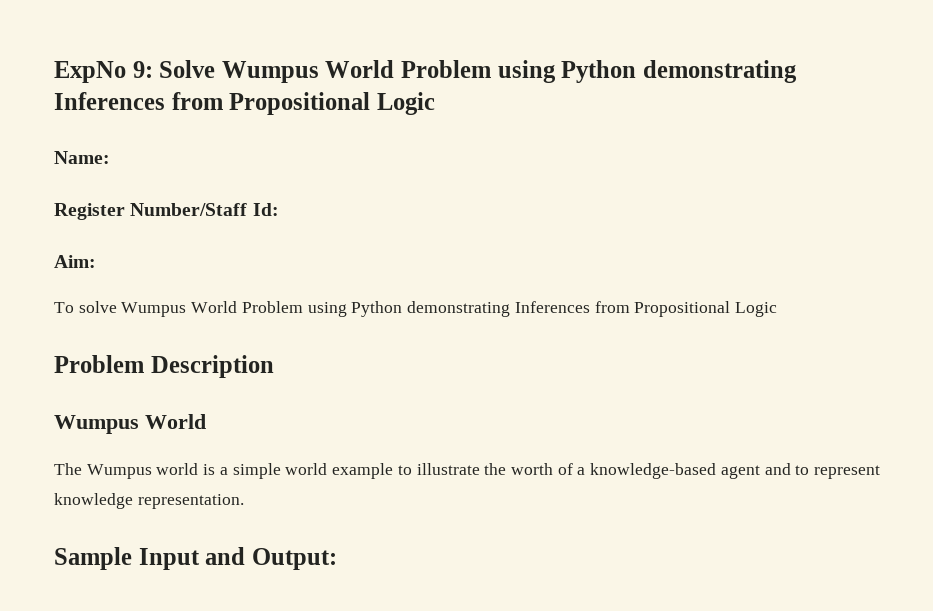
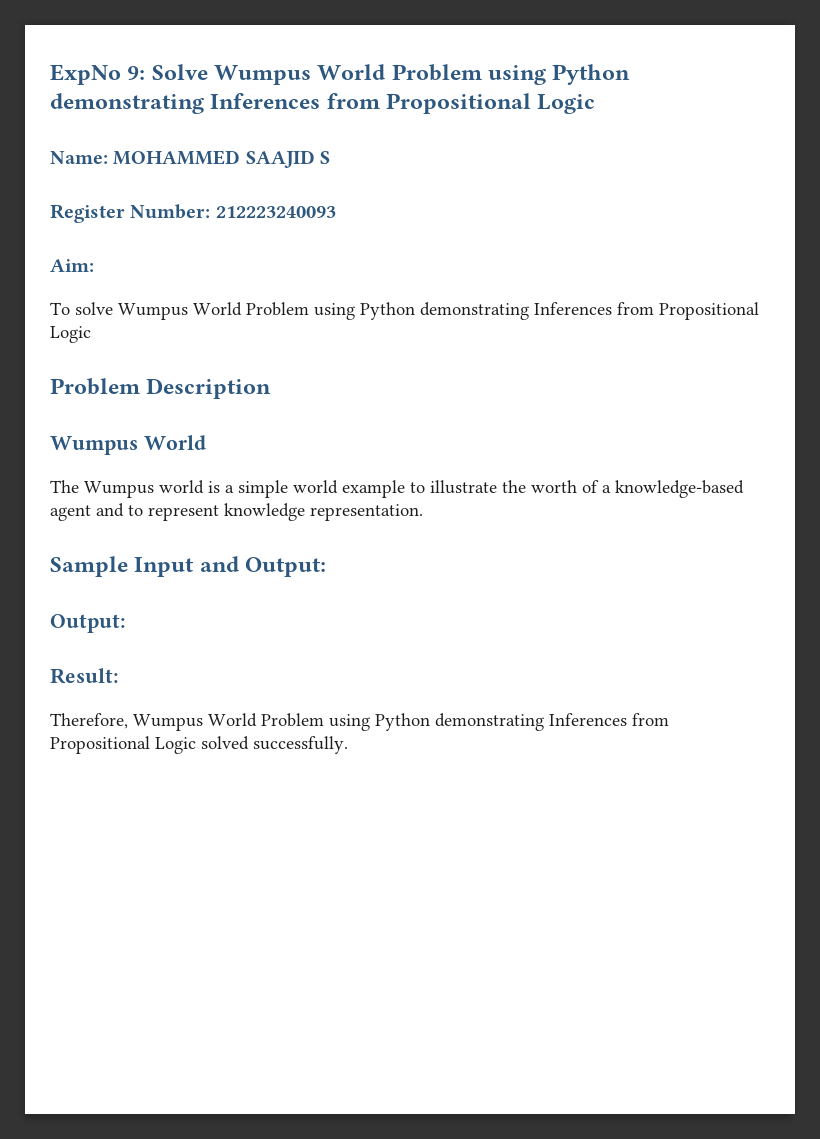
- Name:
+ Name: MOHAMMED SAAJID S
- Register Number/Staff Id:
+ Register Number: 212223240093
  Sample Input and Output:
+ Output:
+ Result:
+ Therefore, Wumpus World Problem using Python demonstrating Inferences from Propositional Logic solved successfully.

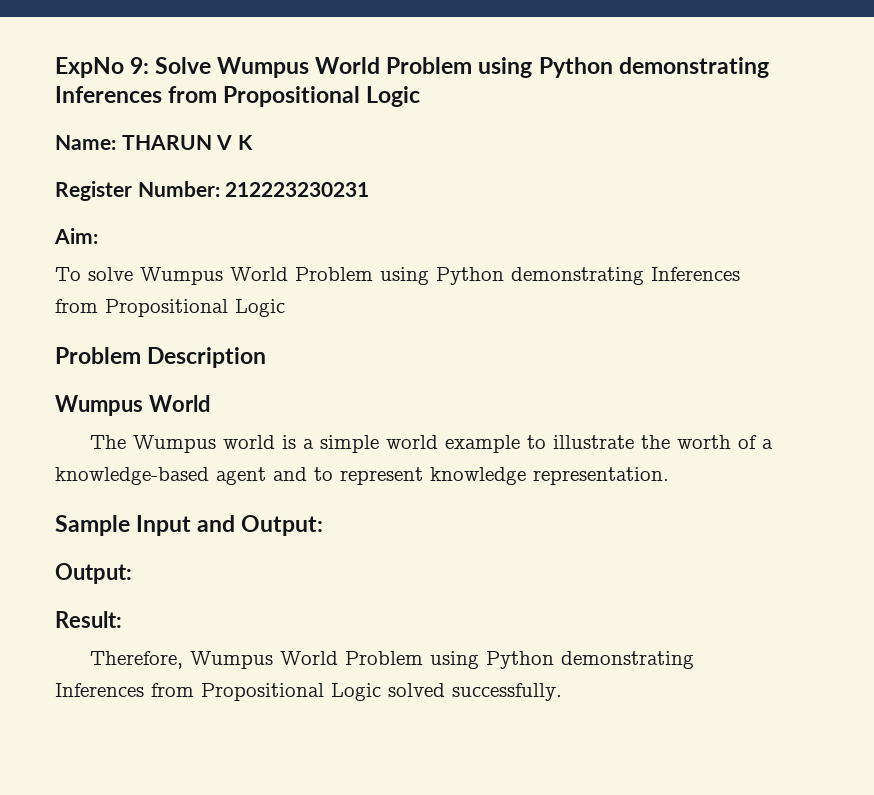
- Name: MOHAMMED SAAJID S
+ Name: THARUN V K
- Register Number: 212223240093
+ Register Number: 212223230231

